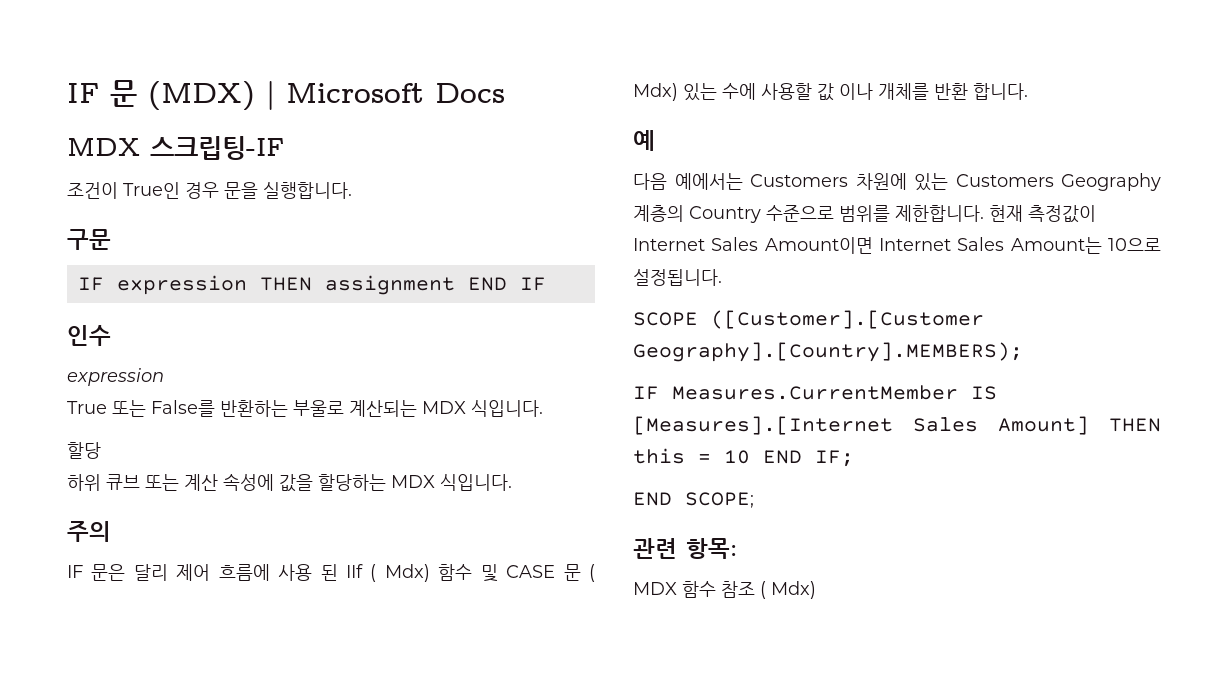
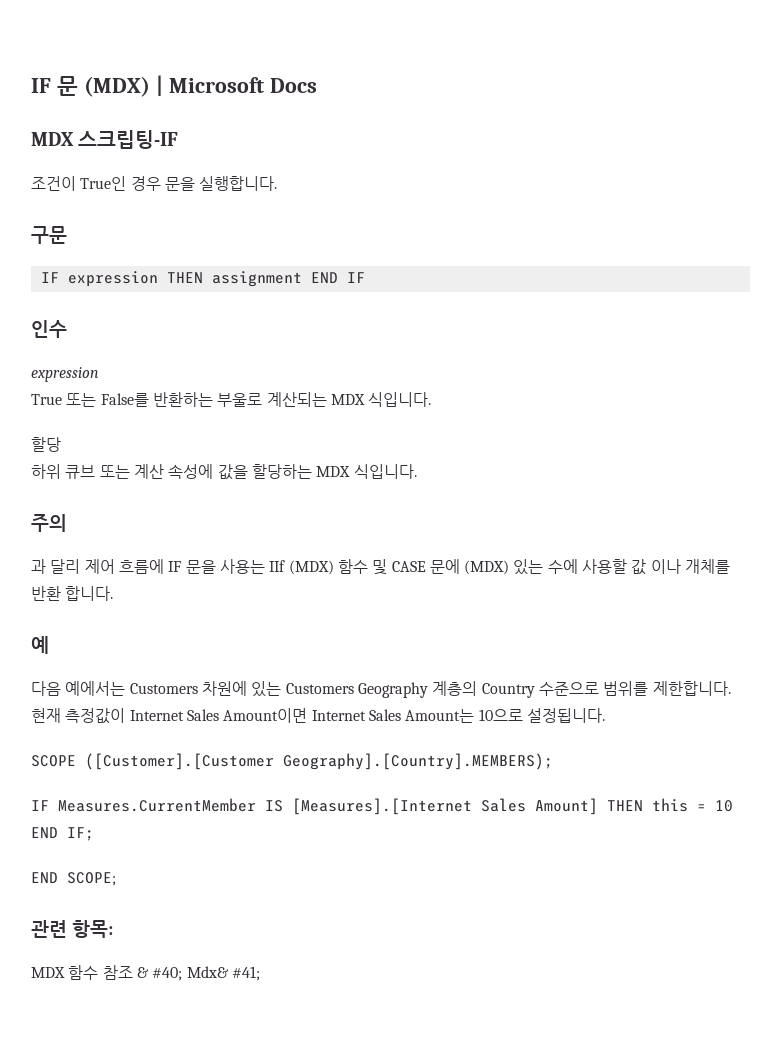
- IF 문은 달리 제어 흐름에 사용 된 IIf ( Mdx) 함수 및 CASE 문 ( Mdx) 있는 수에 사용할 값 이나 개체를 반환 합니다.
+ 과 달리 제어 흐름에 IF 문을 사용는 IIf (MDX) 함수 및 CASE 문에 (MDX) 있는 수에 사용할 값 이나 개체를 반환 합니다.
- MDX 함수 참조 ( Mdx)
+ MDX 함수 참조 & #40; Mdx& #41;

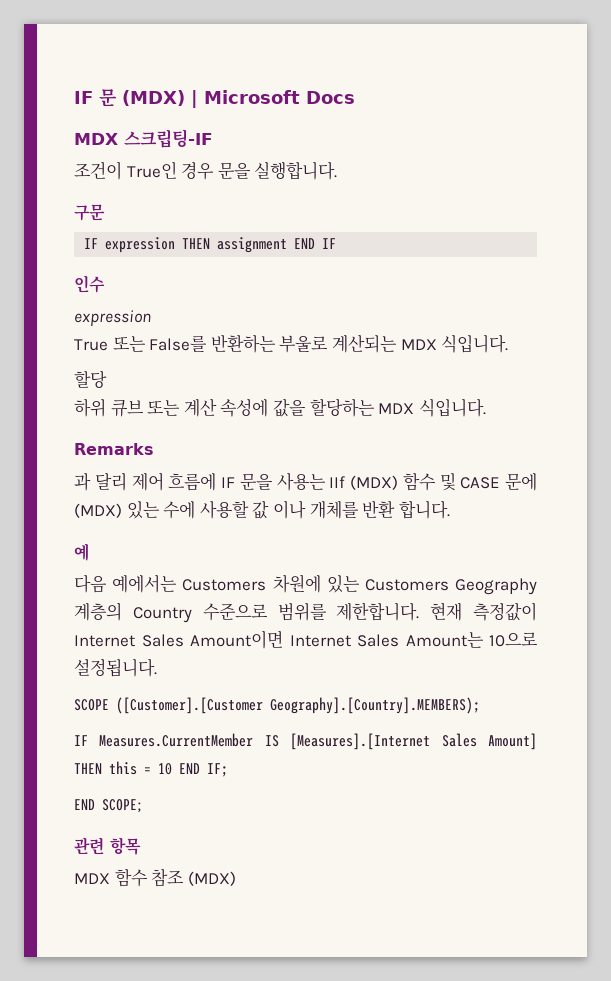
- 주의
+ Remarks
- 관련 항목:
+ 관련 항목
- MDX 함수 참조 & #40; Mdx& #41;
+ MDX 함수 참조 (MDX)

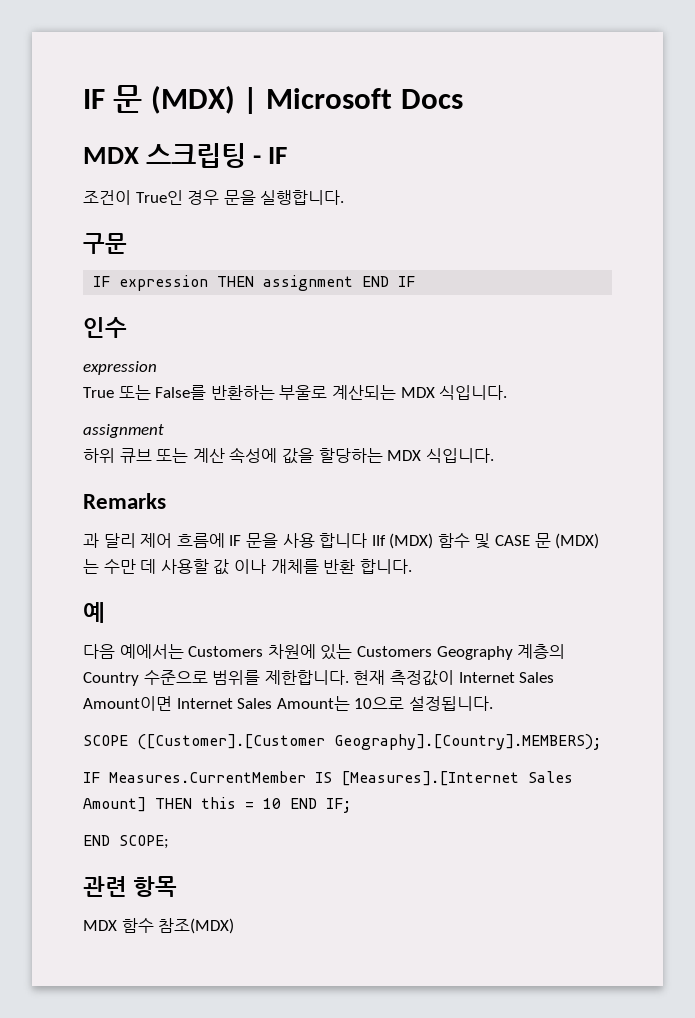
- MDX 스크립팅-IF
+ MDX 스크립팅 - IF
  True 또는 False를 반환하는 부울로 계산되는 MDX 식입니다.
- 할당
+ assignment
- 과 달리 제어 흐름에 IF 문을 사용는 IIf (MDX) 함수 및 CASE 문에 (MDX) 있는 수에 사용할 값 이나 개체를 반환 합니다.
+ 과 달리 제어 흐름에 IF 문을 사용 합니다 IIf (MDX) 함수 및 CASE 문 (MDX) 는 수만 데 사용할 값 이나 개체를 반환 합니다.
- MDX 함수 참조 (MDX)
+ MDX 함수 참조(MDX)

